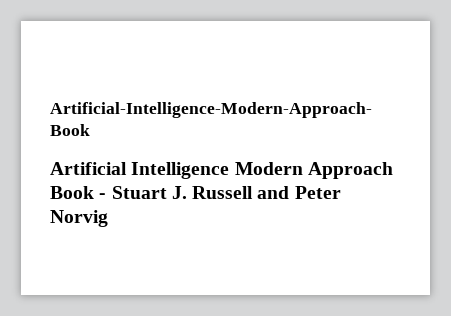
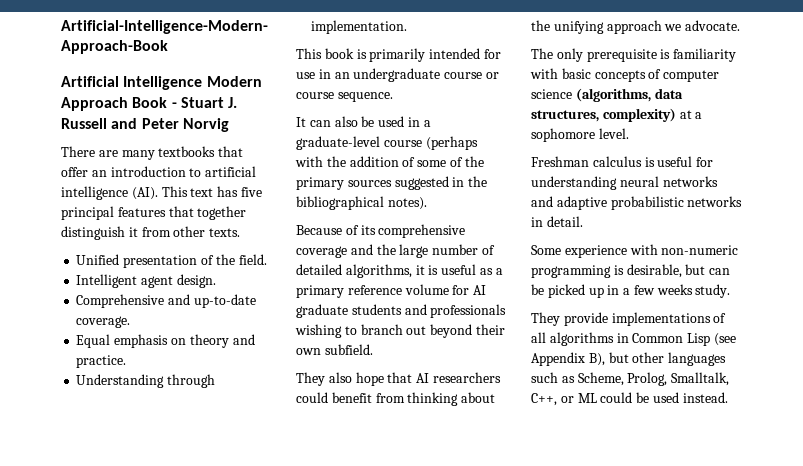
+ There are many textbooks that offer an introduction to artificial intelligence (AI). This text has five principal features that together distinguish it from other texts.
+ Unified presentation of the field.
+ Intelligent agent design.
+ Comprehensive and up-to-date coverage.
+ Equal emphasis on theory and practice.
+ Understanding through implementation.
+ This book is primarily intended for use in an undergraduate course or course sequence.
+ It can also be used in a graduate-level course (perhaps with the addition of some of the primary sources suggested in the bibliographical notes).
+ Because of its comprehensive coverage and the large number of detailed algorithms, it is useful as a primary reference volume for AI graduate students and professionals wishing to branch out beyond their own subfield.
+ They also hope that AI researchers could benefit from thinking about the unifying approach we advocate.
+ The only prerequisite is familiarity with basic concepts of computer science (algorithms, data structures, complexity) at a sophomore level.
+ Freshman calculus is useful for understanding neural networks and adaptive probabilistic networks in detail.
+ Some experience with non-numeric programming is desirable, but can be picked up in a few weeks study.
+ They provide implementations of all algorithms in Common Lisp (see Appendix B), but other languages such as Scheme, Prolog, Smalltalk, C++, or ML could be used instead.

